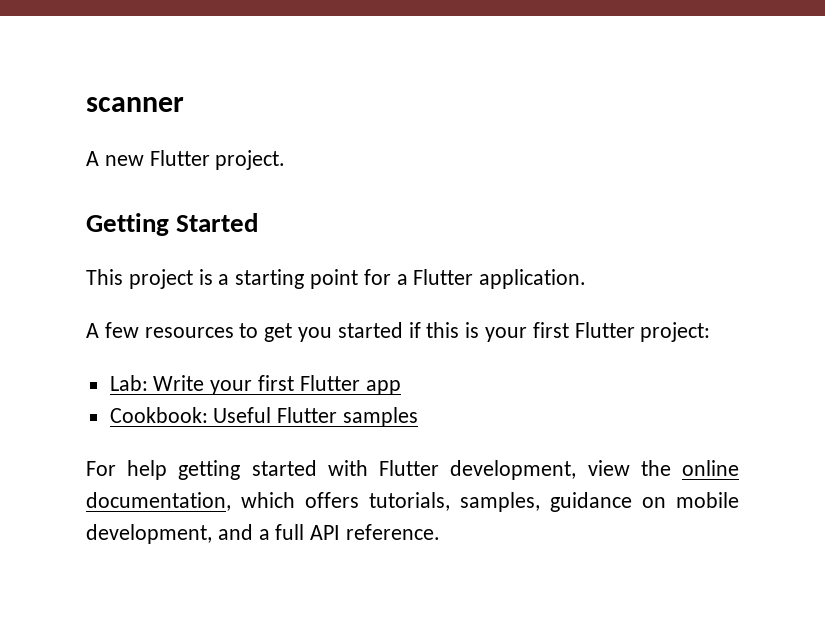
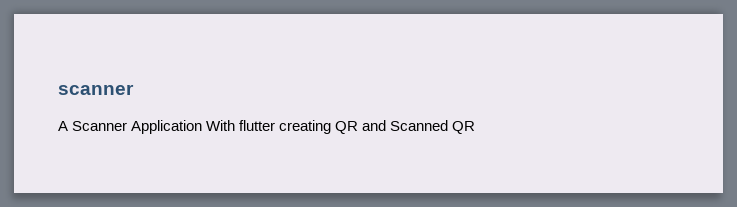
- A new Flutter project.
- Getting Started
- This project is a starting point for a Flutter application.
- A few resources to get you started if this is your first Flutter project:
- Lab: Write your first Flutter app
- Cookbook: Useful Flutter samples
- For help getting started with Flutter development, view the online documentation, which offers tutorials, samples, guidance on mobile development, and a full API reference.
+ A Scanner Application With flutter creating QR and Scanned QR

